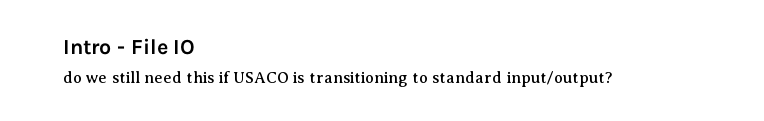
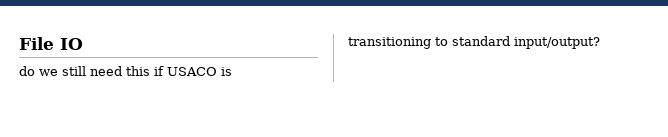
- Intro - File IO
+ File IO

